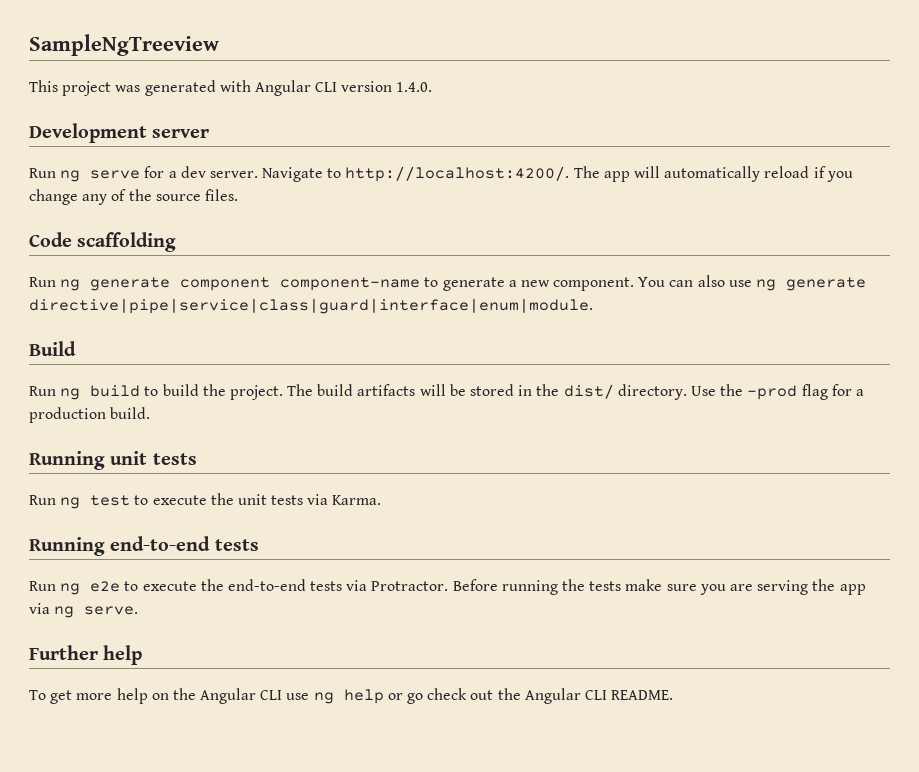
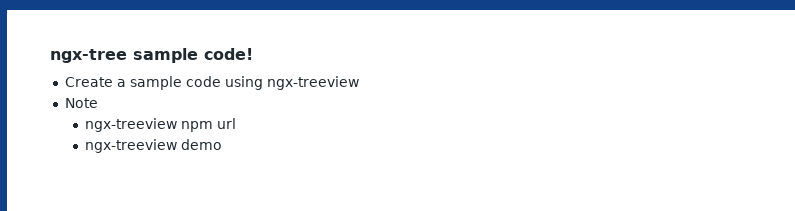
- SampleNgTreeview
- This project was generated with Angular CLI version 1.4.0.
- Development server
- Run ng serve for a dev server. Navigate to http://localhost:4200/. The app will automatically reload if you change any of the source files.
- Code scaffolding
- Run ng generate component component-name to generate a new component. You can also use ng generate directive|pipe|service|class|guard|interface|enum|module.
- Build
- Run ng build to build the project. The build artifacts will be stored in the dist/ directory. Use the -prod flag for a production build.
- Running unit tests
- Run ng test to execute the unit tests via Karma.
- Running end-to-end tests
- Run ng e2e to execute the end-to-end tests via Protractor. Before running the tests make sure you are serving the app via ng serve.
- Further help
- To get more help on the Angular CLI use ng help or go check out the Angular CLI README.
+ ngx-tree sample code!
+ Create a sample code using ngx-treeview
+ Note
+ ngx-treeview npm url
+ ngx-treeview demo

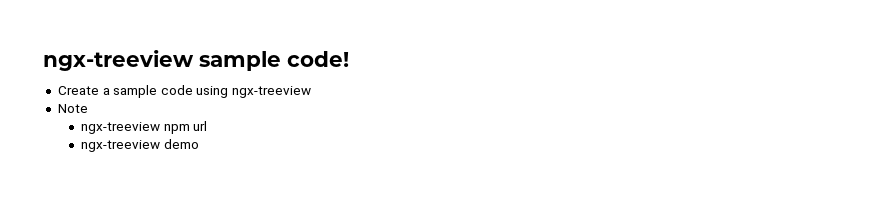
- ngx-tree sample code!
+ ngx-treeview sample code!

